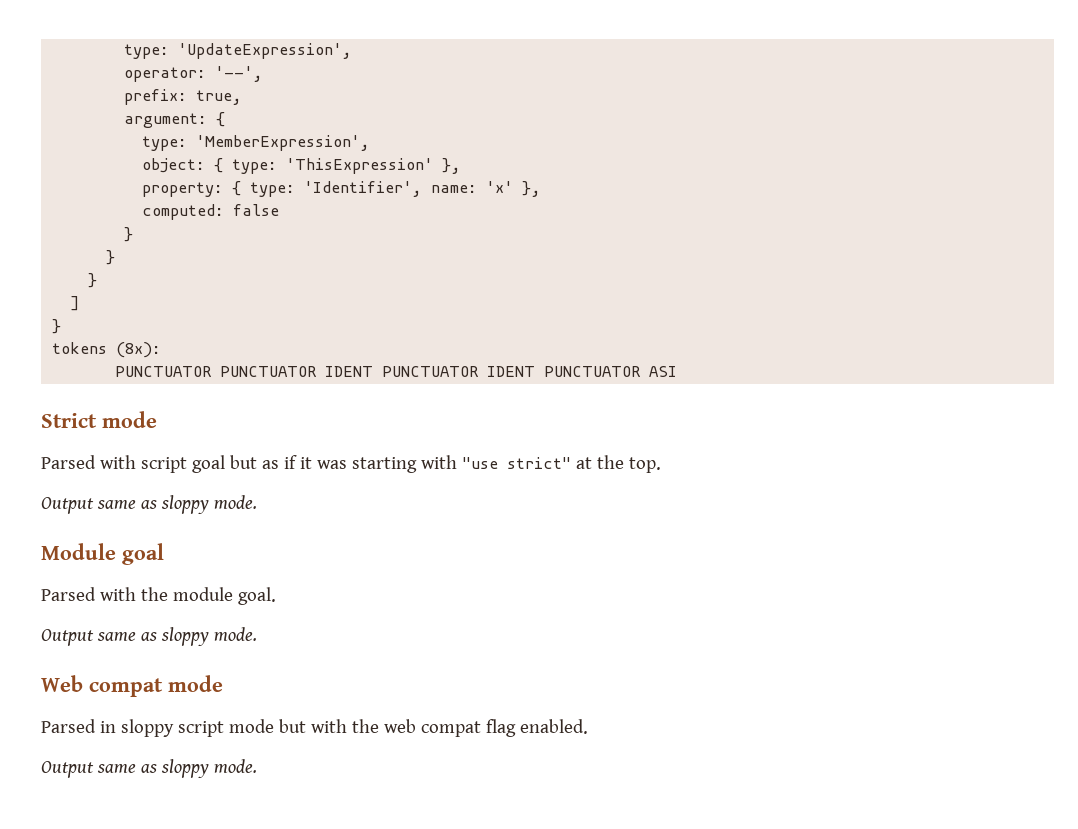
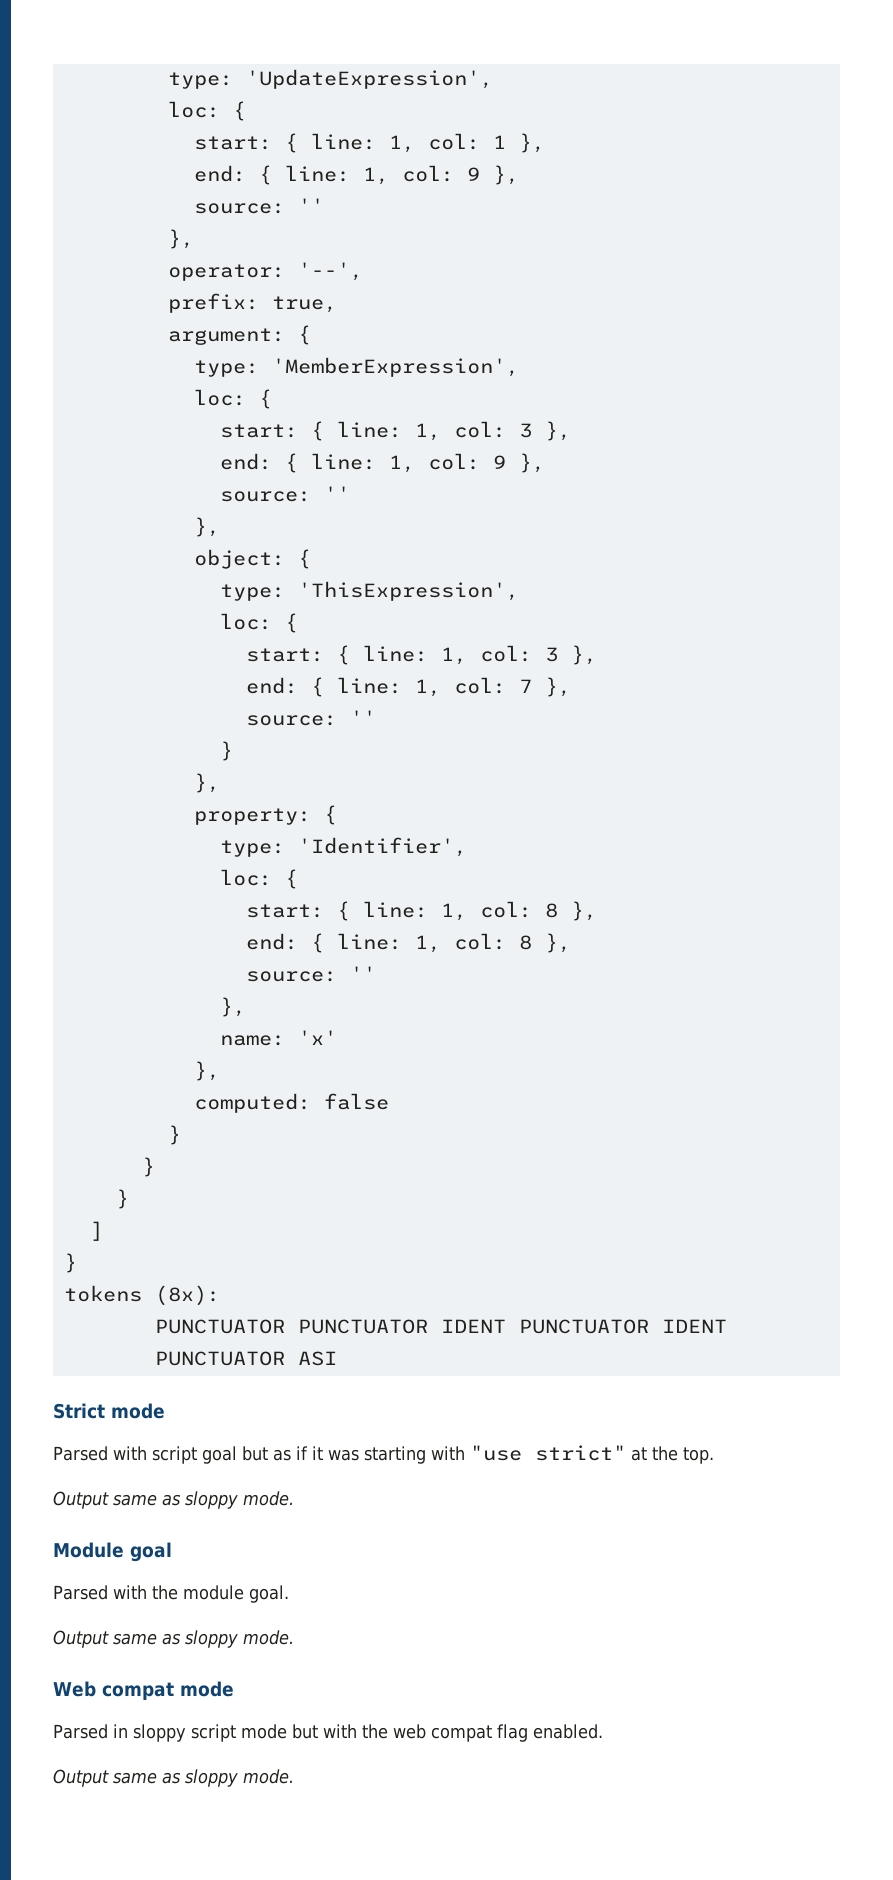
  type: 'UpdateExpression',
+ loc: {
+ start: { line: 1, col: 1 },
+ end: { line: 1, col: 9 },
+ source: ''
+ },
  type: 'MemberExpression',
- object: { type: 'ThisExpression' },
+ loc: {
+ start: { line: 1, col: 3 },
+ end: { line: 1, col: 9 },
+ source: ''
+ },
+ object: {
+ type: 'ThisExpression',
+ loc: {
+ start: { line: 1, col: 3 },
+ end: { line: 1, col: 7 },
+ source: ''
+ }
+ },
- property: { type: 'Identifier', name: 'x' },
+ property: {
+ type: 'Identifier',
+ loc: {
+ start: { line: 1, col: 8 },
+ end: { line: 1, col: 8 },
+ source: ''
+ },
+ name: 'x'
+ },

